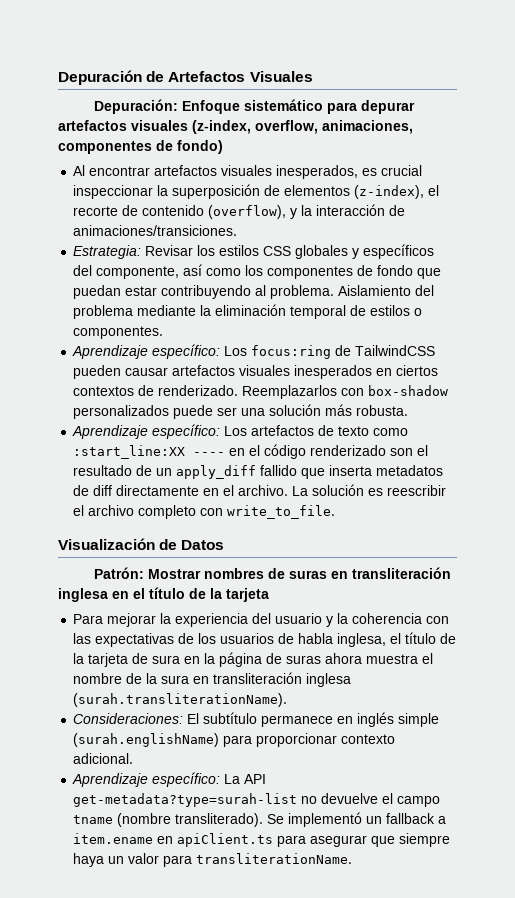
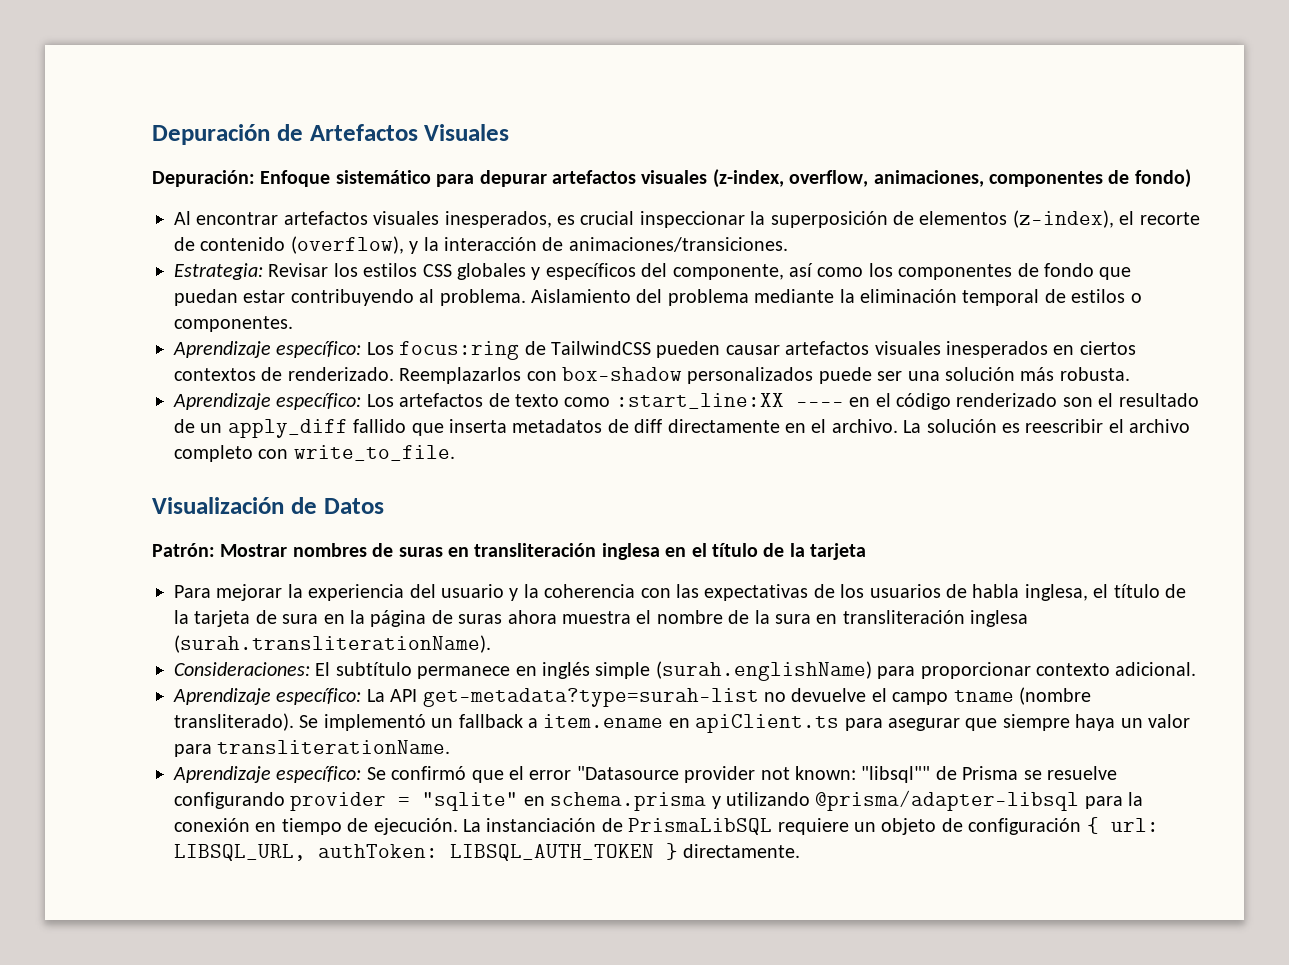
+ Aprendizaje específico: Se confirmó que el error "Datasource provider not known: "libsql"" de Prisma se resuelve configurando provider = "sqlite" en schema.prisma y utilizando @prisma/adapter-libsql para la conexión en tiempo de ejecución. La instanciación de PrismaLibSQL requiere un objeto de configuración { url: LIBSQL_URL, authToken: LIBSQL_AUTH_TOKEN } directamente.

